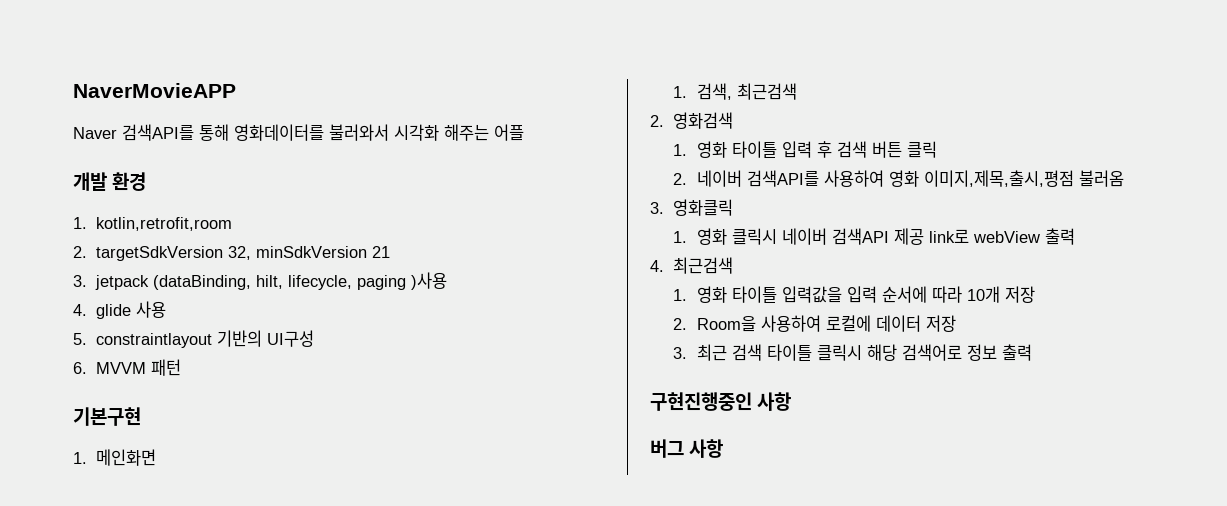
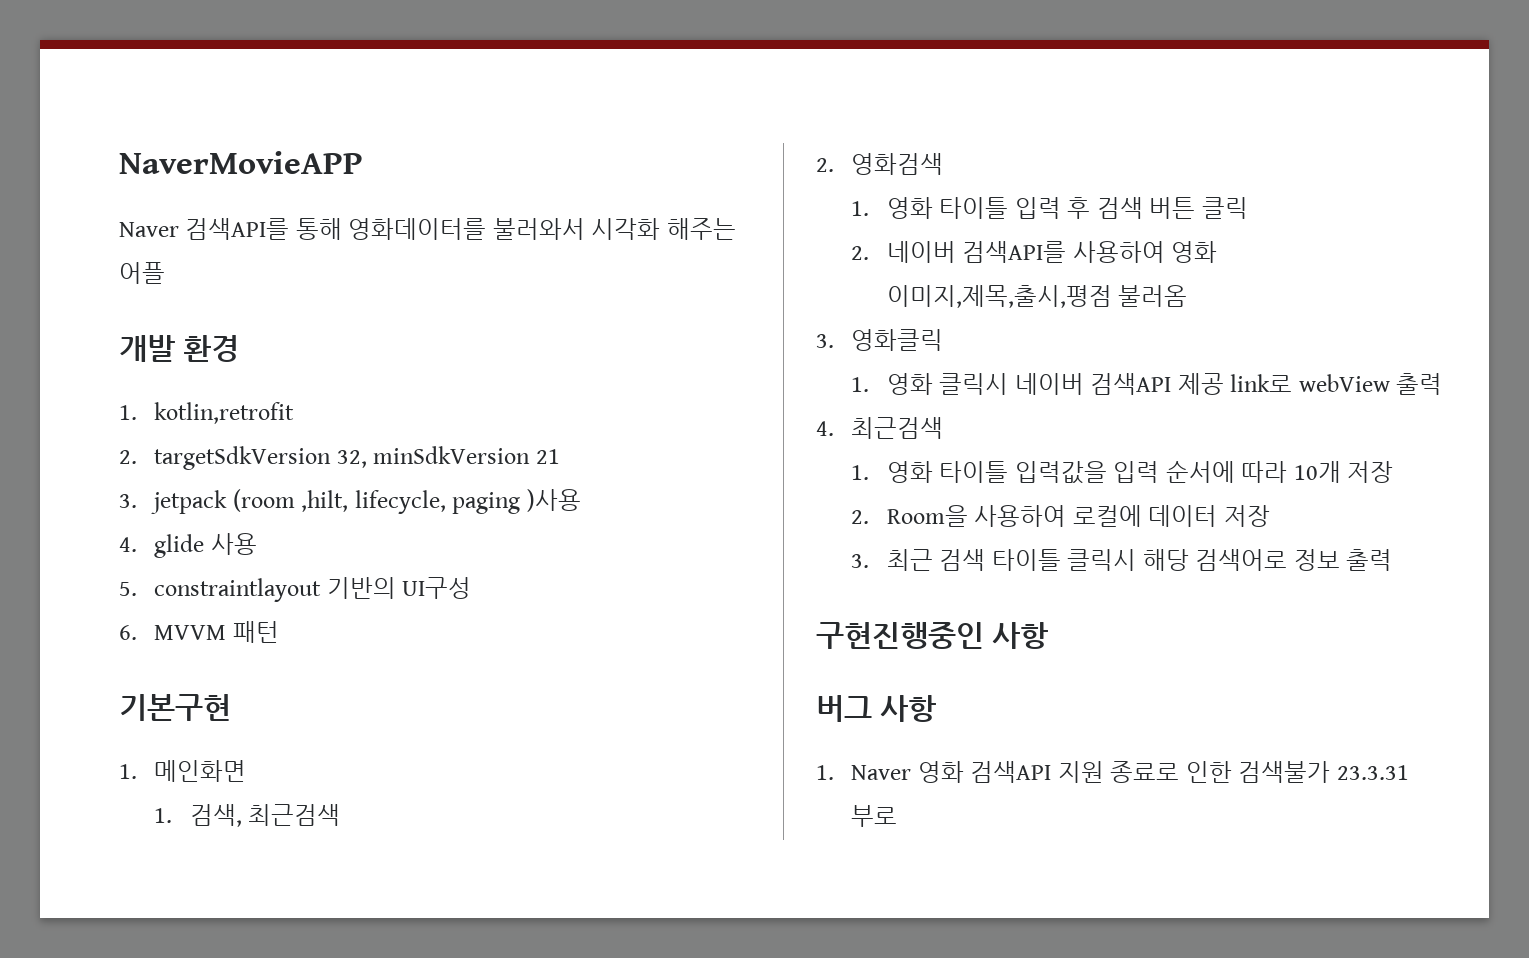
- 1. kotlin,retrofit,room
+ 1. kotlin,retrofit
- 3. jetpack (dataBinding, hilt, lifecycle, paging )사용
+ 3. jetpack (room ,hilt, lifecycle, paging )사용
+ 1. Naver 영화 검색API 지원 종료로 인한 검색불가 23.3.31 부로

